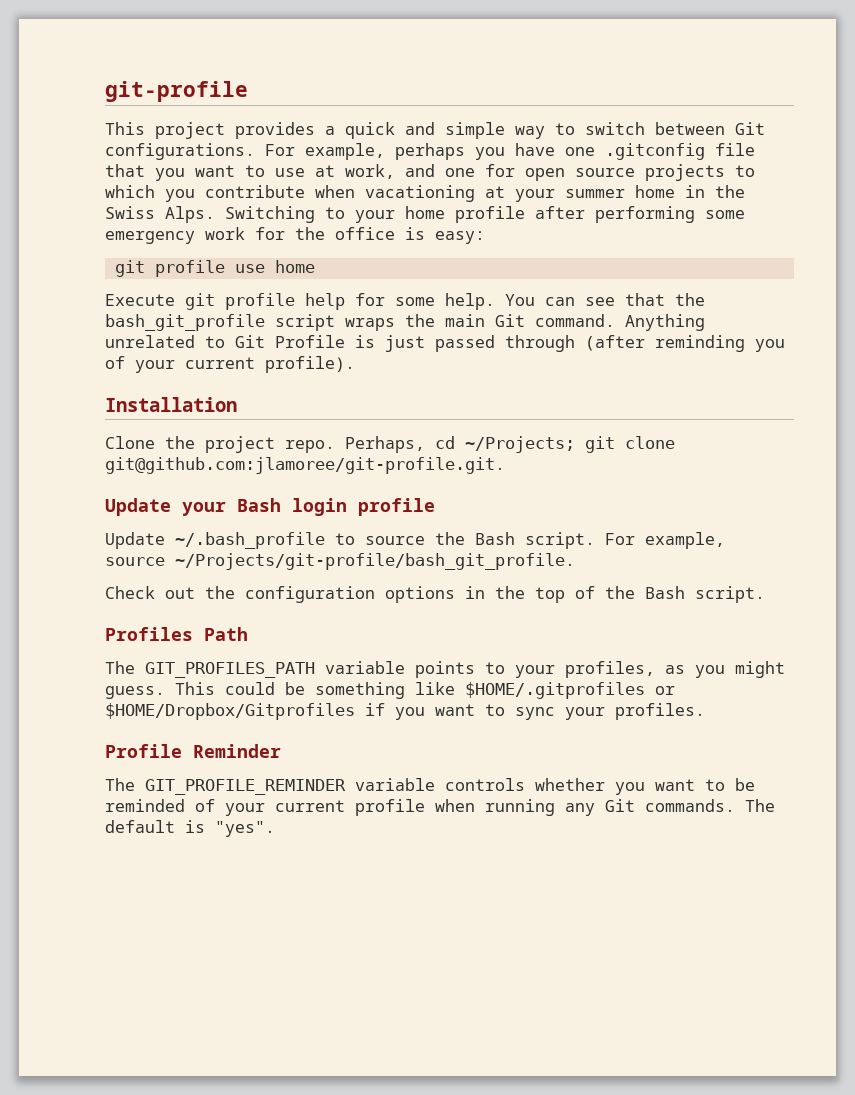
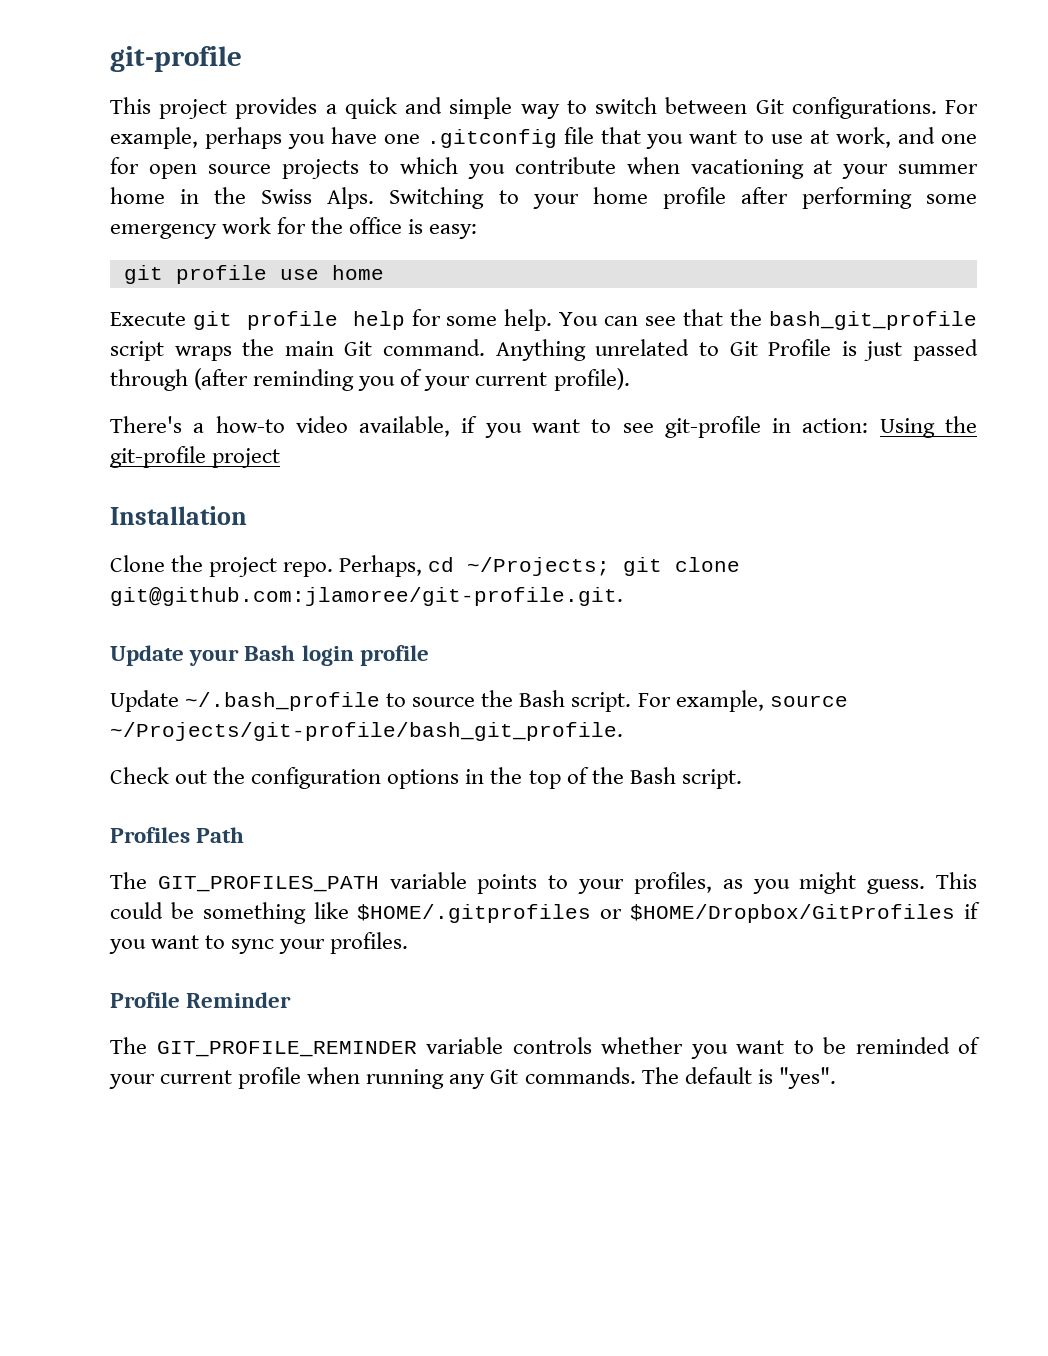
+ There's a how-to video available, if you want to see git-profile in action: Using the git-profile project
- This could be something like $HOME/.gitprofiles or $HOME/Dropbox/Gitprofiles if you want to sync your profiles.
+ This could be something like $HOME/.gitprofiles or $HOME/Dropbox/GitProfiles if you want to sync your profiles.

